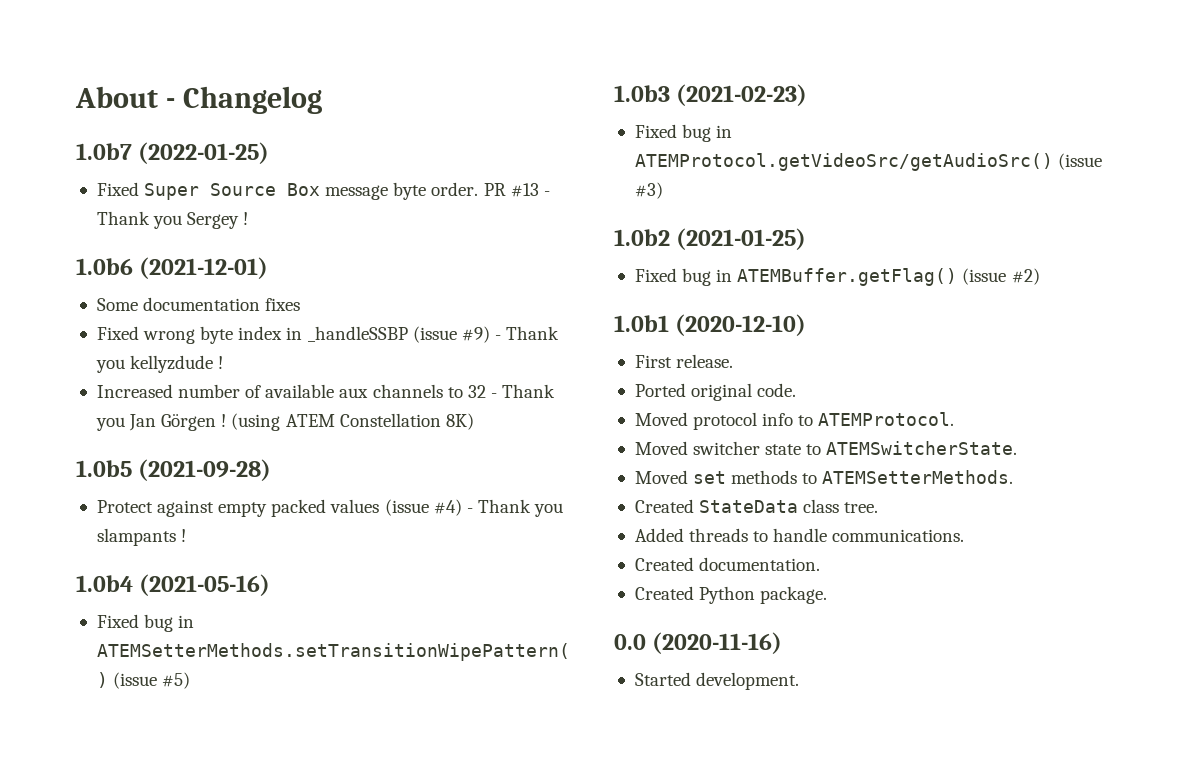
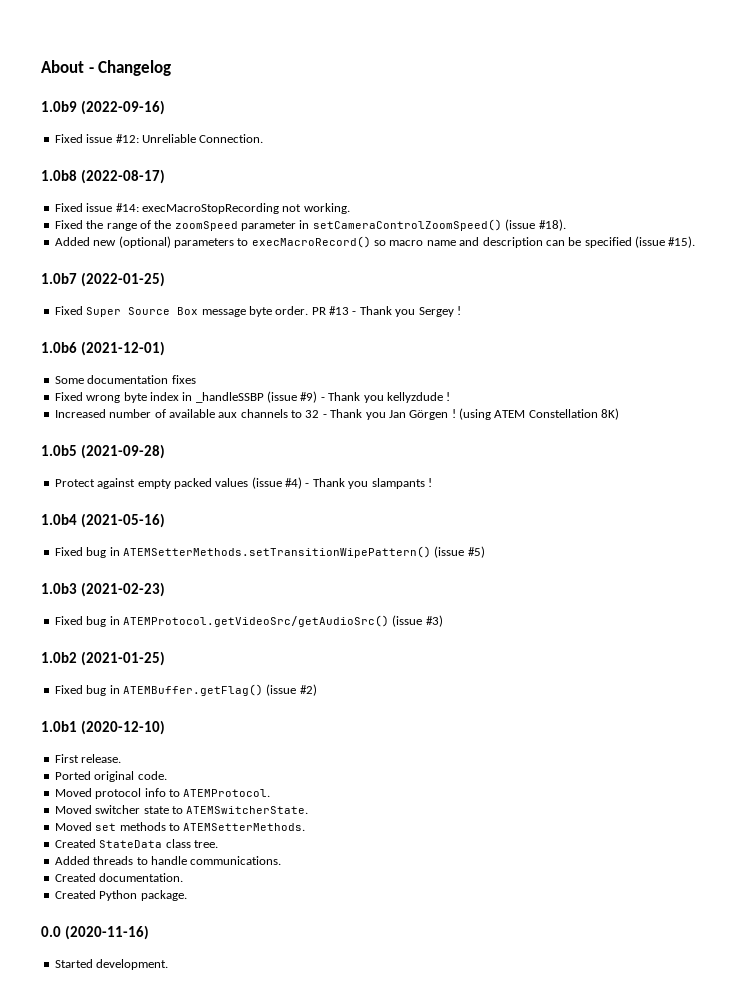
+ 1.0b9 (2022-09-16)
+ Fixed issue #12: Unreliable Connection.
+ 1.0b8 (2022-08-17)
+ Fixed issue #14: execMacroStopRecording not working.
+ Fixed the range of the zoomSpeed parameter in setCameraControlZoomSpeed() (issue #18).
+ Added new (optional) parameters to execMacroRecord() so macro name and description can be specified (issue #15).

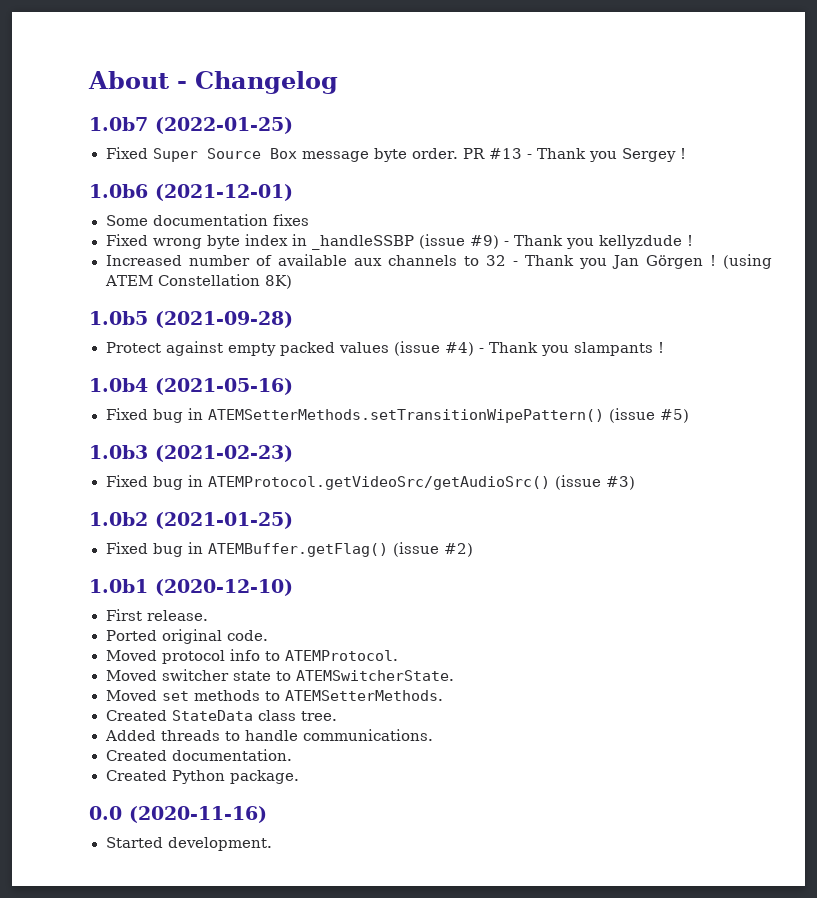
- 1.0b9 (2022-09-16)
- Fixed issue #12: Unreliable Connection.
- 1.0b8 (2022-08-17)
- Fixed issue #14: execMacroStopRecording not working.
- Fixed the range of the zoomSpeed parameter in setCameraControlZoomSpeed() (issue #18).
- Added new (optional) parameters to execMacroRecord() so macro name and description can be specified (issue #15).

